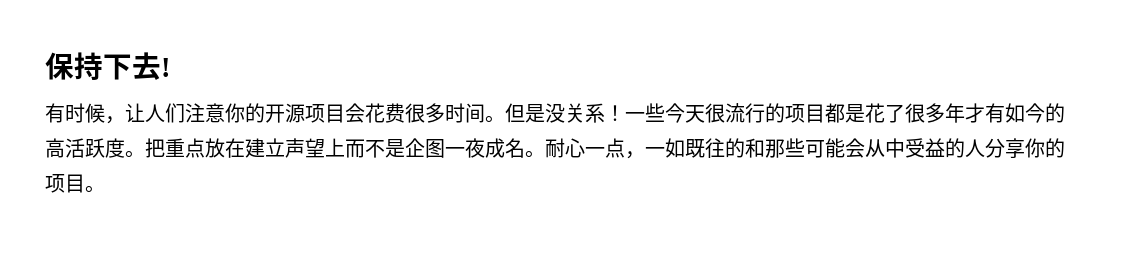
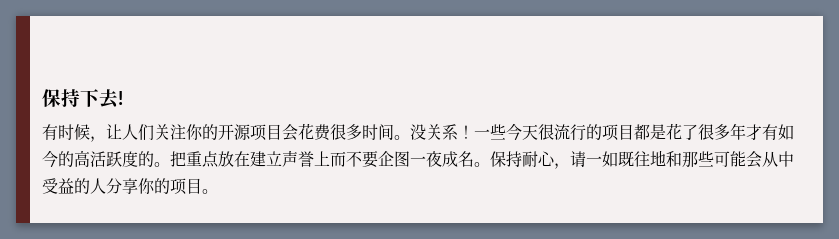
- 有时候，让人们注意你的开源项目会花费很多时间。
+ 有时候，让人们关注你的开源项目会花费很多时间。
- 但是没关系！
+ 没关系！
- 一些今天很流行的项目都是花了很多年才有如今的高活跃度。
+ 一些今天很流行的项目都是花了很多年才有如今的高活跃度的。
- 把重点放在建立声望上而不是企图一夜成名。
+ 把重点放在建立声誉上而不要企图一夜成名。
- 耐心一点，一如既往的和那些可能会从中受益的人分享你的项目。
+ 保持耐心，请一如既往地和那些可能会从中受益的人分享你的项目。

